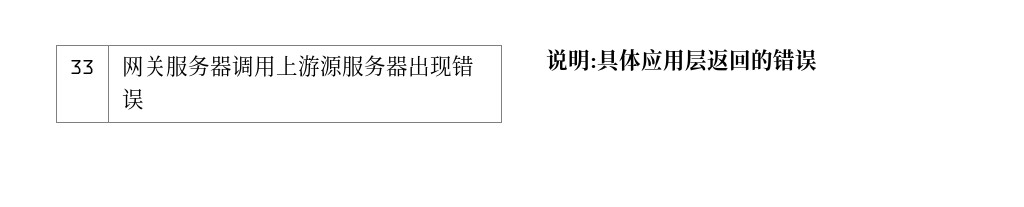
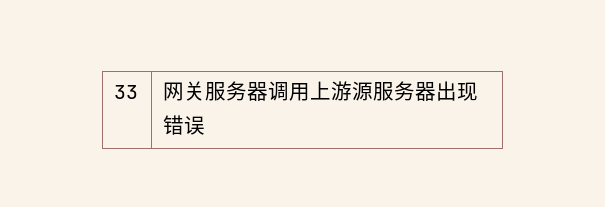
- 说明:具体应用层返回的错误

